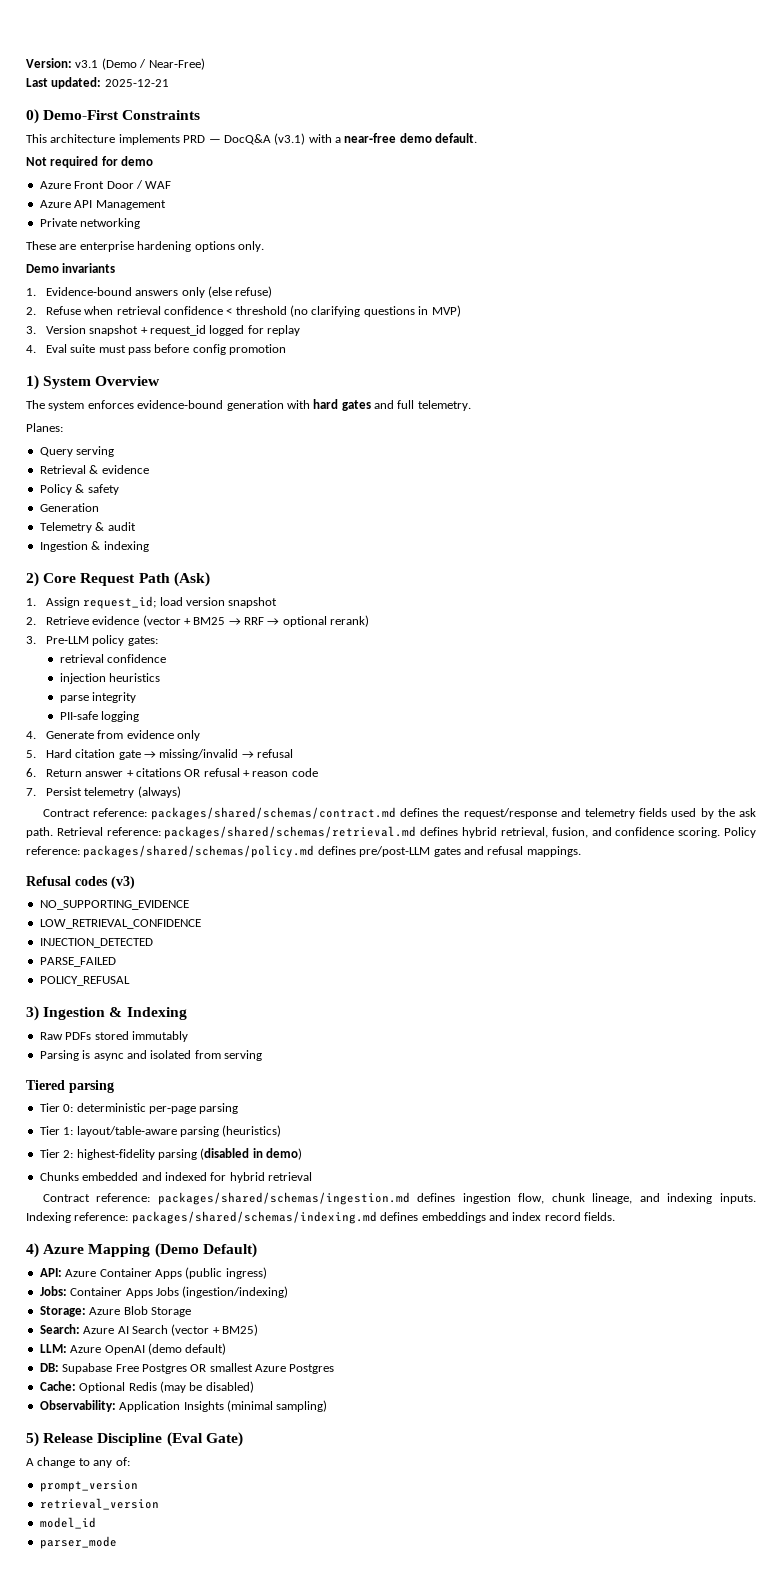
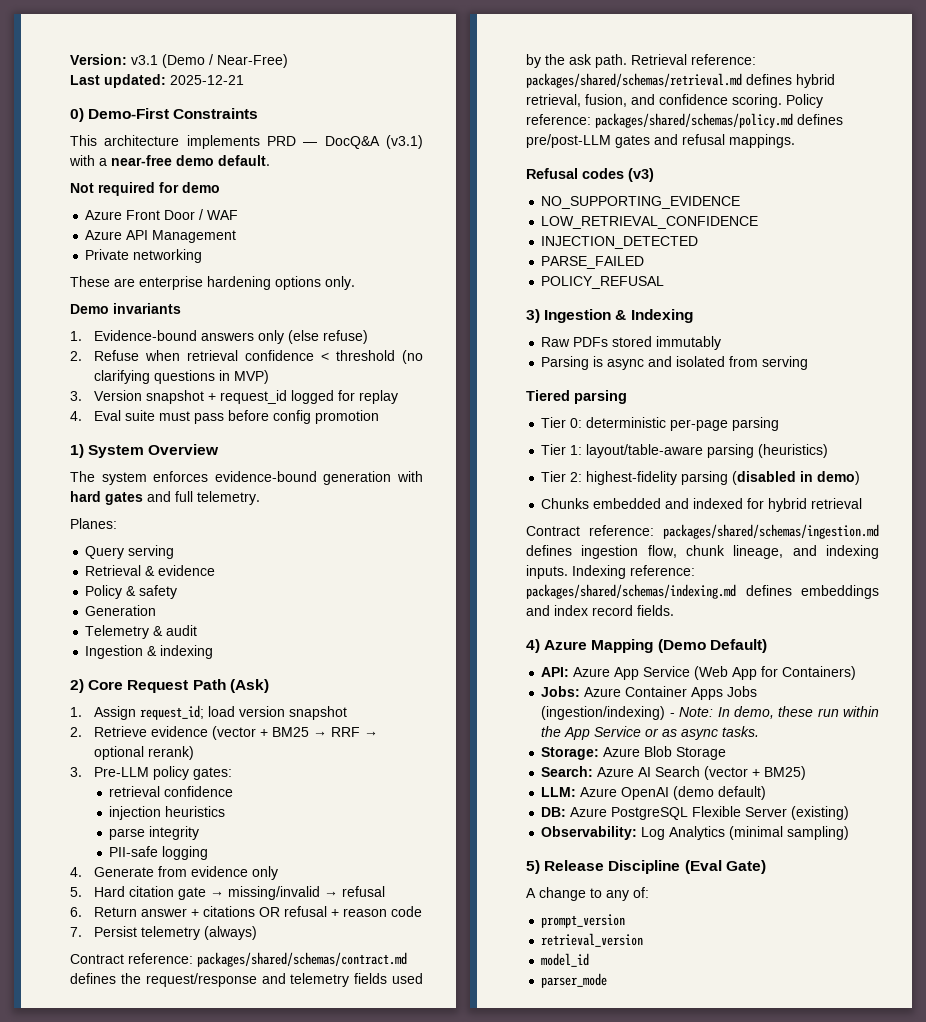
- API: Azure Container Apps (public ingress)
+ API: Azure App Service (Web App for Containers)
- Jobs: Container Apps Jobs (ingestion/indexing)
+ Jobs: Azure Container Apps Jobs (ingestion/indexing) - Note: In demo, these run within the App Service or as async tasks.
- DB: Supabase Free Postgres OR smallest Azure Postgres
- Cache: Optional Redis (may be disabled)
+ DB: Azure PostgreSQL Flexible Server (existing)
- Observability: Application Insights (minimal sampling)
+ Observability: Log Analytics (minimal sampling)

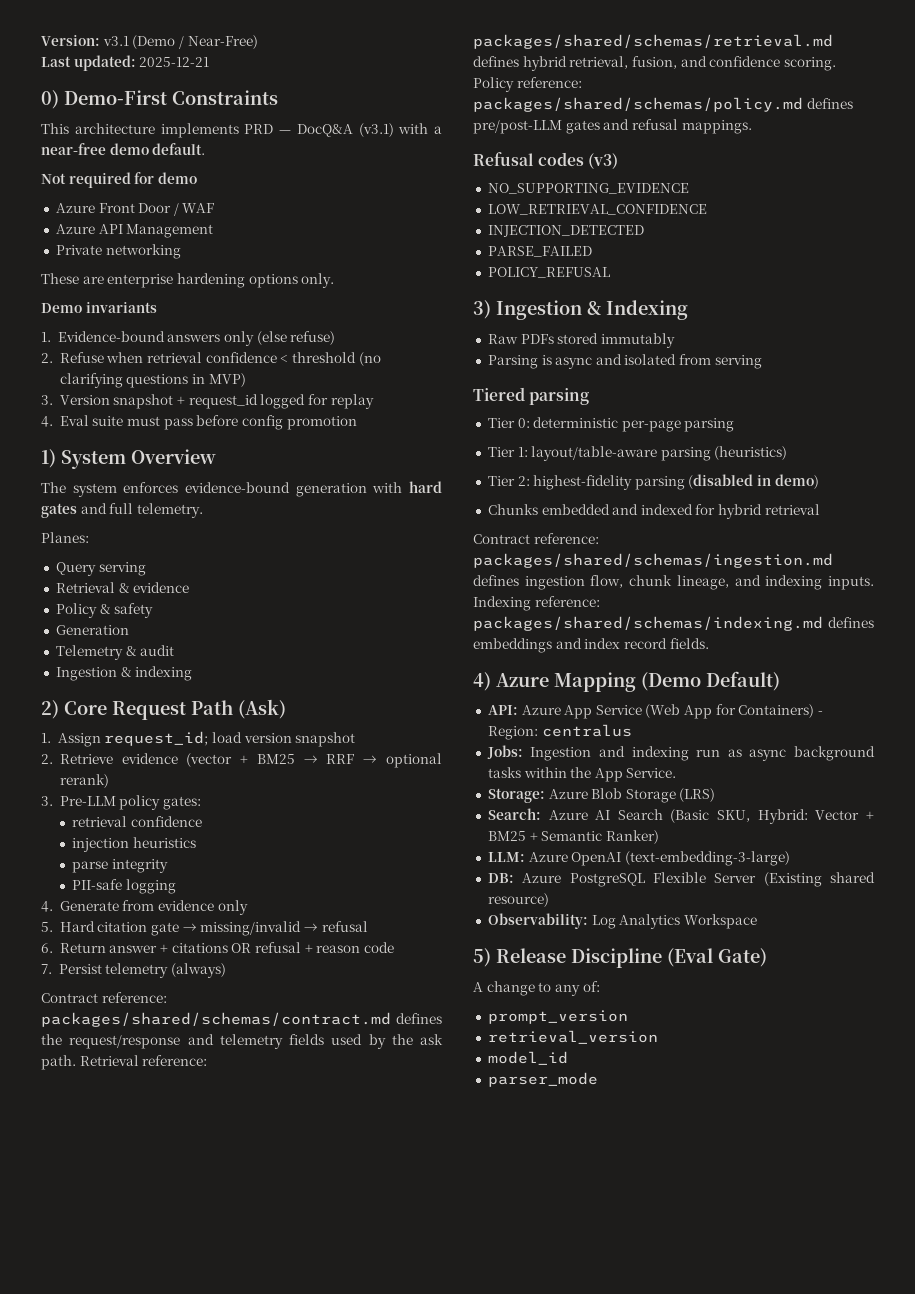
- API: Azure App Service (Web App for Containers)
- Jobs: Azure Container Apps Jobs (ingestion/indexing) - Note: In demo, these run within the App Service or as async tasks.
+ API: Azure App Service (Web App for Containers) - Region: centralus
+ Jobs: Ingestion and indexing run as async background tasks within the App Service.
- Storage: Azure Blob Storage
+ Storage: Azure Blob Storage (LRS)
- Search: Azure AI Search (vector + BM25)
+ Search: Azure AI Search (Basic SKU, Hybrid: Vector + BM25 + Semantic Ranker)
- LLM: Azure OpenAI (demo default)
+ LLM: Azure OpenAI (text-embedding-3-large)
- DB: Azure PostgreSQL Flexible Server (existing)
+ DB: Azure PostgreSQL Flexible Server (Existing shared resource)
- Observability: Log Analytics (minimal sampling)
+ Observability: Log Analytics Workspace

